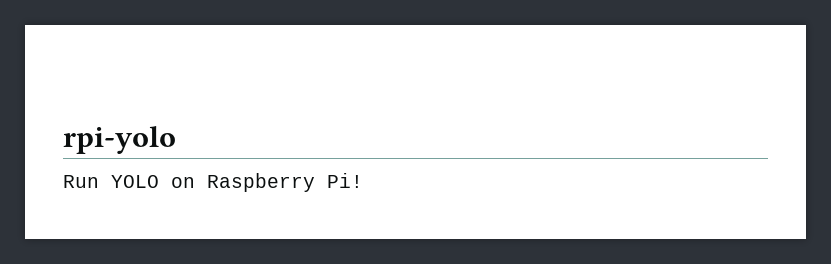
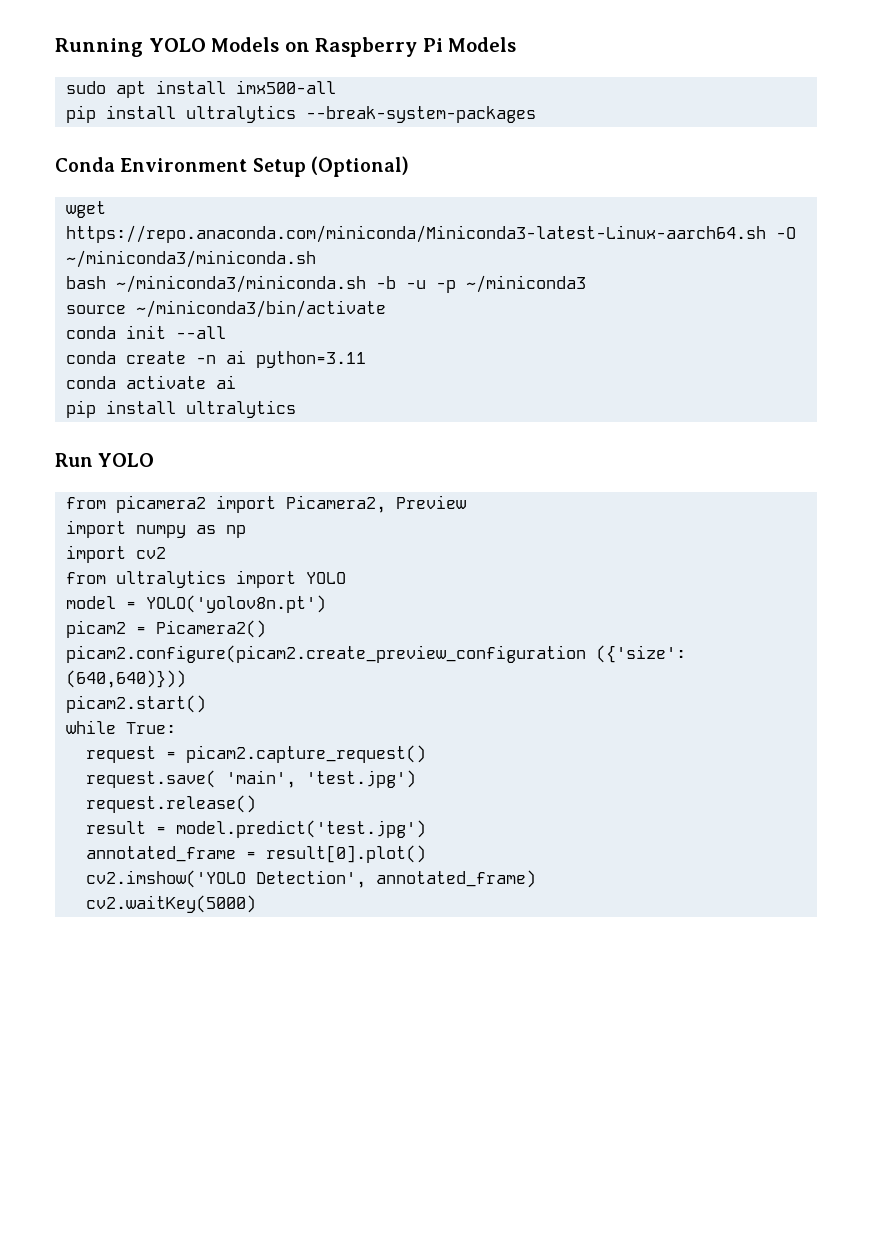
- rpi-yolo
- Run YOLO on Raspberry Pi!
+ Running YOLO Models on Raspberry Pi Models
+ sudo apt install imx500-all
+ pip install ultralytics --break-system-packages
+ Conda Environment Setup (Optional)
+ wget https://repo.anaconda.com/miniconda/Miniconda3-latest-Linux-aarch64.sh -O ~/miniconda3/miniconda.sh
+ bash ~/miniconda3/miniconda.sh -b -u -p ~/miniconda3
+ source ~/miniconda3/bin/activate
+ conda init --all
+ conda create -n ai python=3.11
+ conda activate ai
+ pip install ultralytics
+ Run YOLO
+ from picamera2 import Picamera2, Preview
+ import numpy as np
+ import cv2
+ from ultralytics import YOLO
+ model = YOLO('yolov8n.pt')
+ picam2 = Picamera2()
+ picam2.configure(picam2.create_preview_configuration ({'size': (640,640)}))
+ picam2.start()
+ while True:
+ request = picam2.capture_request()
+ request.save( 'main', 'test.jpg')
+ request.release()
+ result = model.predict('test.jpg')
+ annotated_frame = result[0].plot()
+ cv2.imshow('YOLO Detection', annotated_frame)
+ cv2.waitKey(5000)

